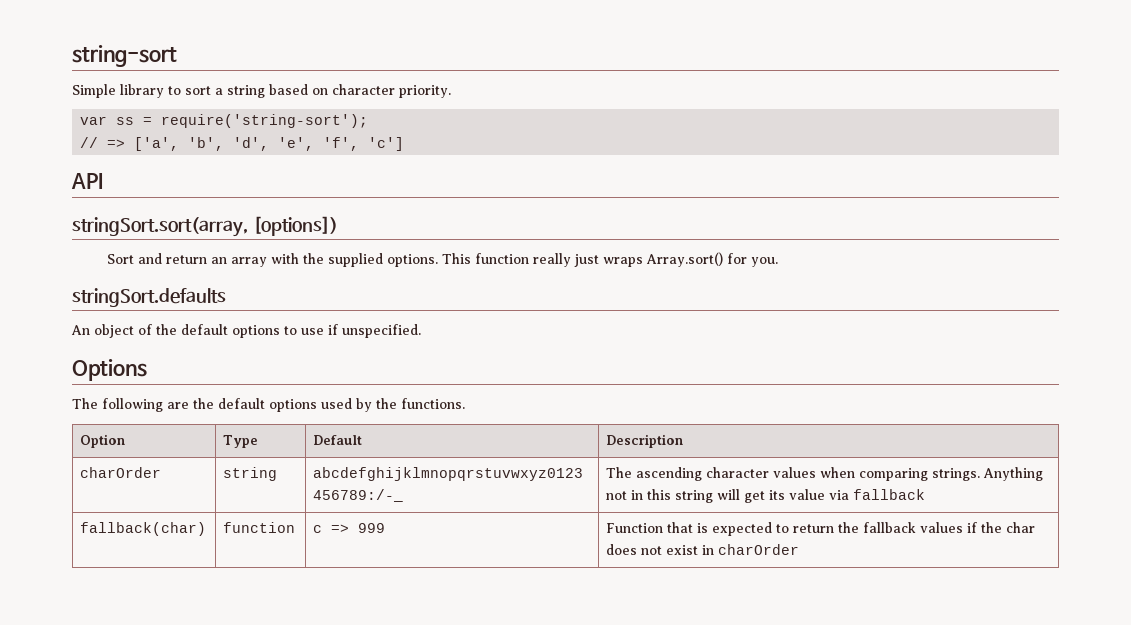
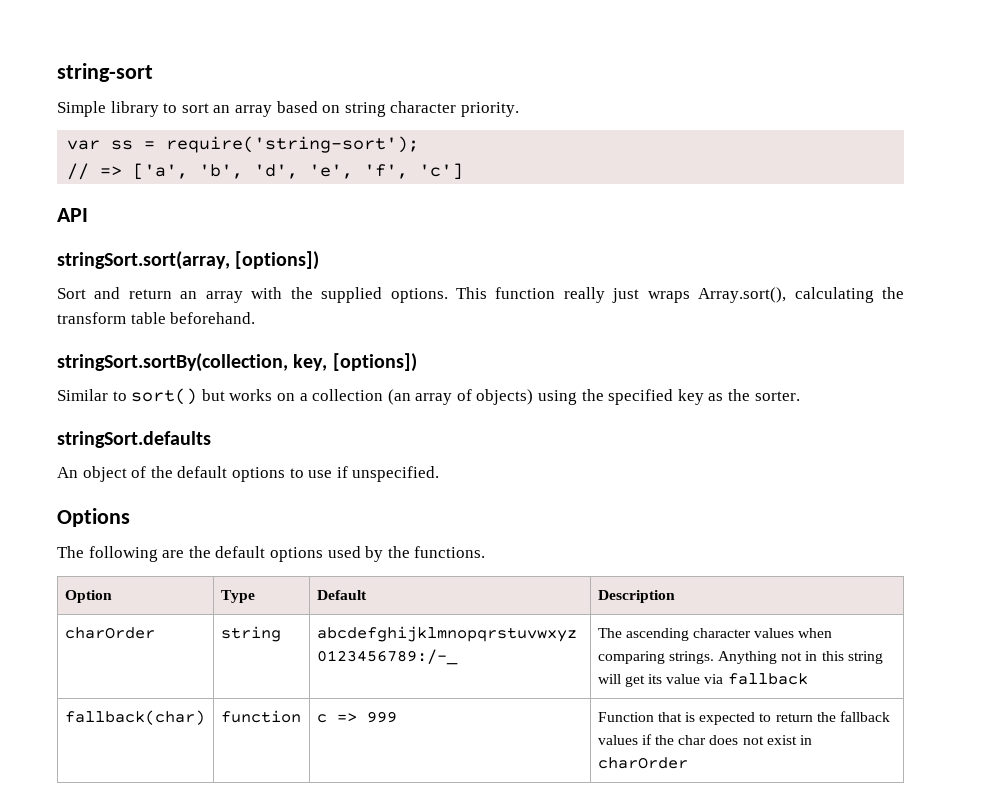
- Simple library to sort a string based on character priority.
+ Simple library to sort an array based on string character priority.
- This function really just wraps Array.sort() for you.
+ This function really just wraps Array.sort(), calculating the transform table beforehand.
+ stringSort.sortBy(collection, key, [options])
+ Similar to sort() but works on a collection (an array of objects) using the specified key as the sorter.

